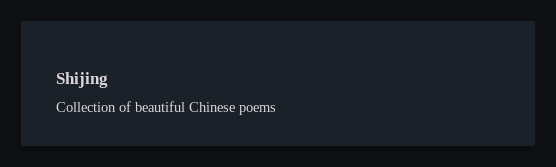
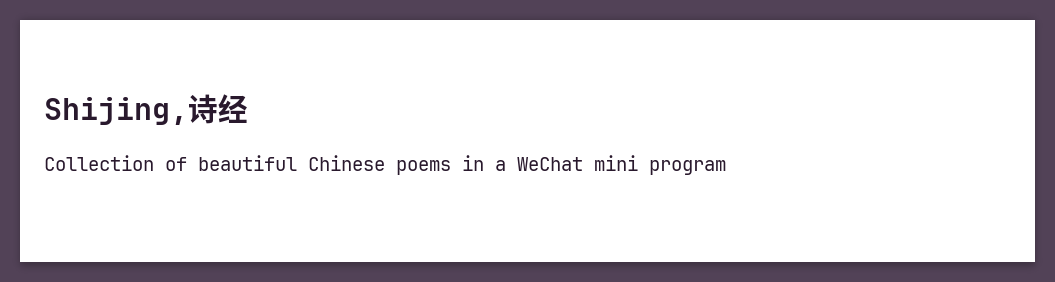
- Shijing
+ Shijing,诗经
- Collection of beautiful Chinese poems
+ Collection of beautiful Chinese poems in a WeChat mini program

